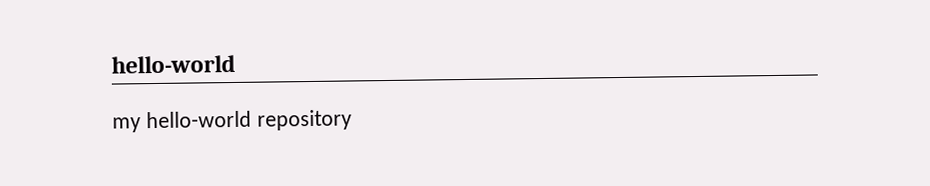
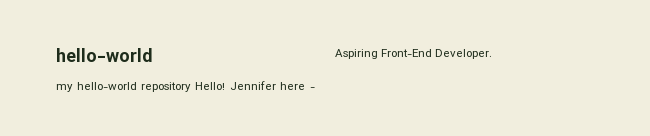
- my hello-world repository
+ my hello-world repository Hello! Jennifer here - Aspiring Front-End Developer.

